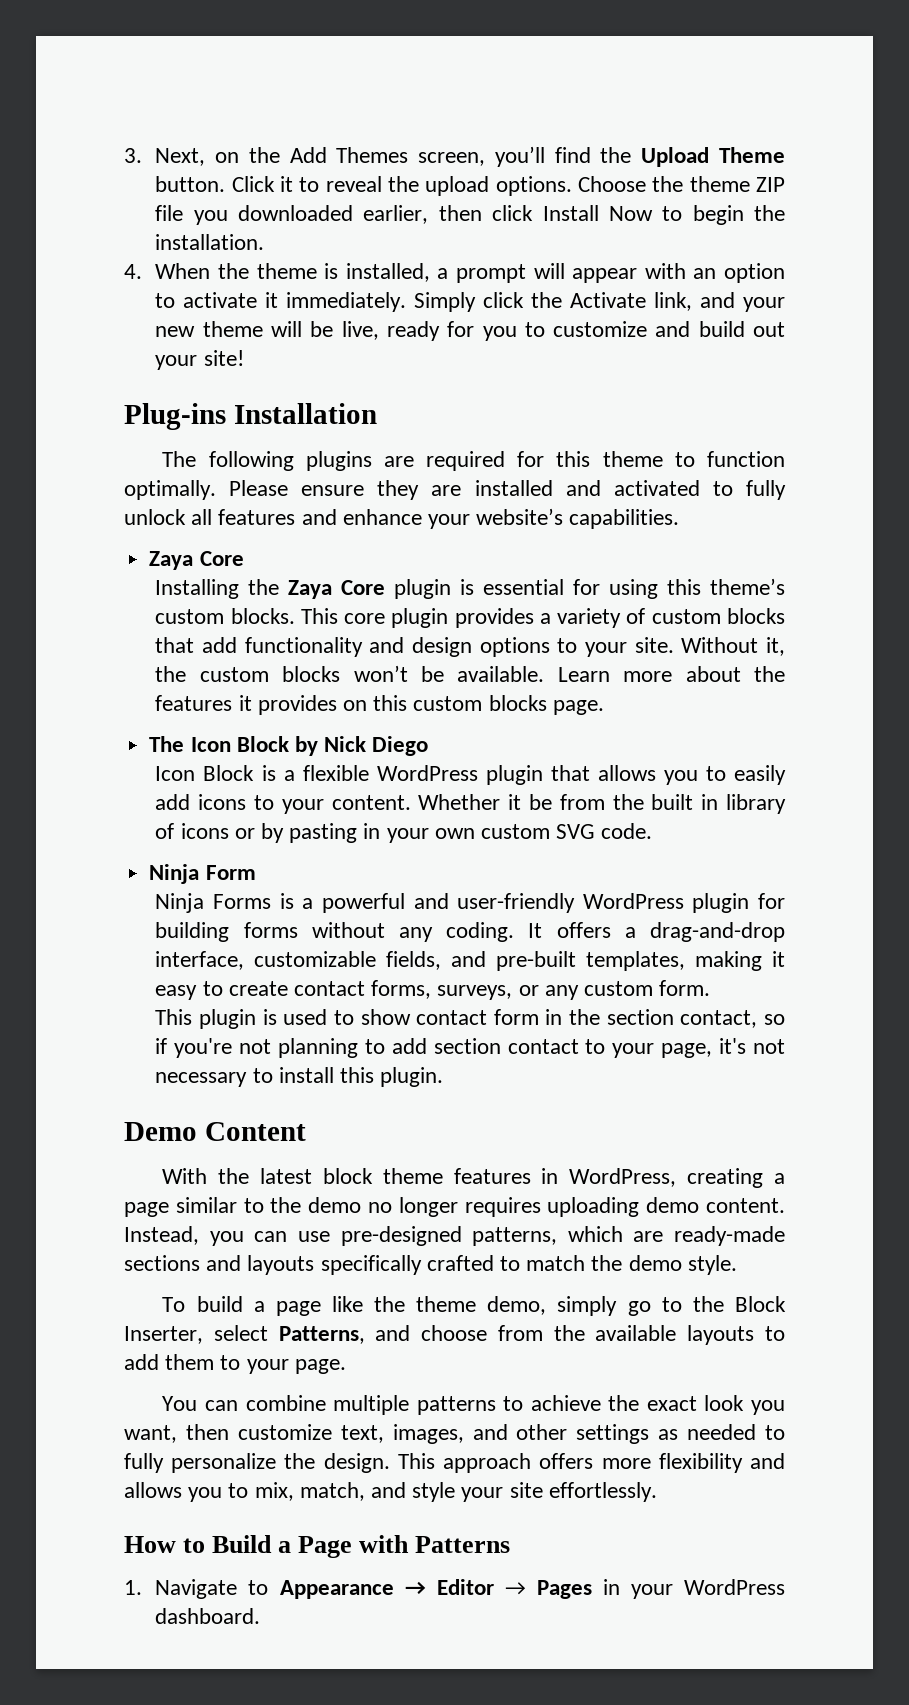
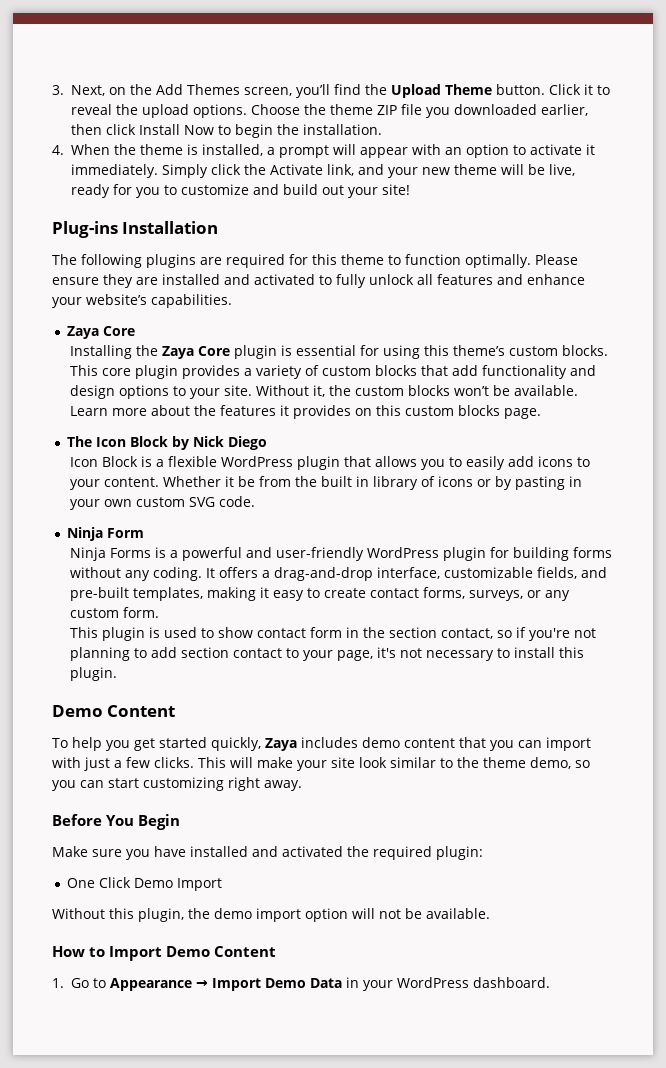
- With the latest block theme features in WordPress, creating a page similar to the demo no longer requires uploading demo content. Instead, you can use pre-designed patterns, which are ready-made sections and layouts specifically crafted to match the demo style.
- To build a page like the theme demo, simply go to the Block Inserter, select Patterns, and choose from the available layouts to add them to your page.
- You can combine multiple patterns to achieve the exact look you want, then customize text, images, and other settings as needed to fully personalize the design. This approach offers more flexibility and allows you to mix, match, and style your site effortlessly.
- How to Build a Page with Patterns
+ To help you get started quickly, Zaya includes demo content that you can import with just a few clicks. This will make your site look similar to the theme demo, so you can start customizing right away.
+ Before You Begin
+ Make sure you have installed and activated the required plugin:
+ One Click Demo Import
+ Without this plugin, the demo import option will not be available.
+ How to Import Demo Content
- 1. Navigate to Appearance → Editor → Pages in your WordPress dashboard.
+ 1. Go to Appearance → Import Demo Data in your WordPress dashboard.

